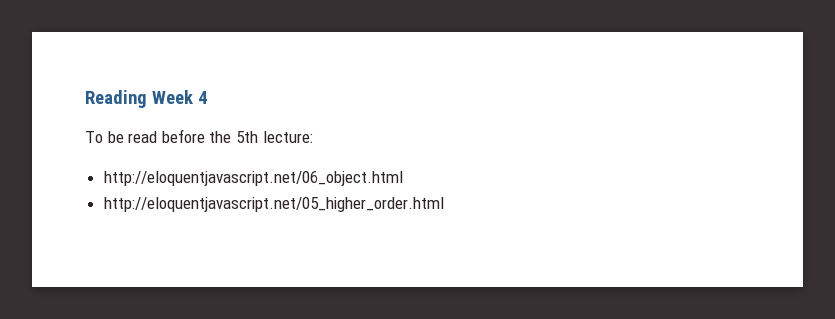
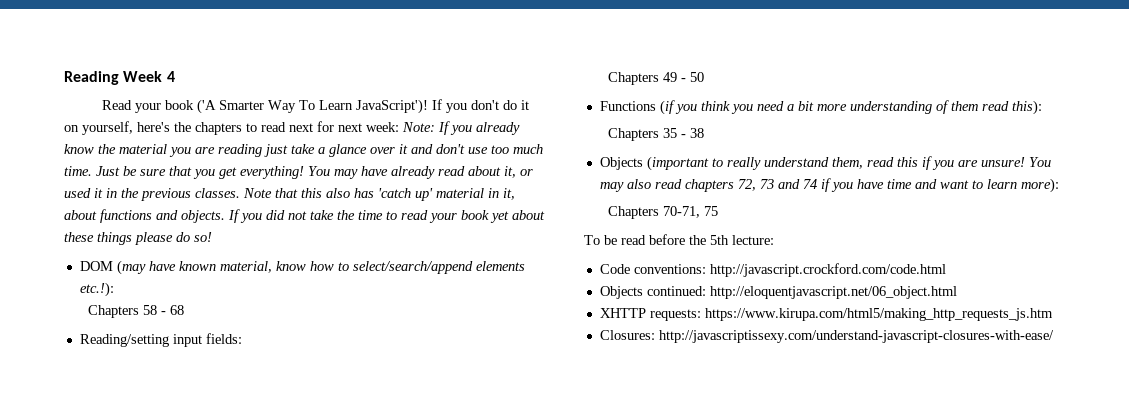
+ Read your book ('A Smarter Way To Learn JavaScript')! If you don't do it on yourself, here's the chapters to read next for next week: Note: If you already know the material you are reading just take a glance over it and don't use too much time. Just be sure that you get everything! You may have already read about it, or used it in the previous classes. Note that this also has 'catch up' material in it, about functions and objects. If you did not take the time to read your book yet about these things please do so!
+ DOM (may have known material, know how to select/search/append elements etc.!):
+ Chapters 58 - 68
+ Reading/setting input fields:
+ Chapters 49 - 50
+ Functions (if you think you need a bit more understanding of them read this):
+ Chapters 35 - 38
+ Objects (important to really understand them, read this if you are unsure! You may also read chapters 72, 73 and 74 if you have time and want to learn more):
+ Chapters 70-71, 75
- http://eloquentjavascript.net/06_object.html
- http://eloquentjavascript.net/05_higher_order.html
+ Code conventions: http://javascript.crockford.com/code.html
+ Objects continued: http://eloquentjavascript.net/06_object.html
+ XHTTP requests: https://www.kirupa.com/html5/making_http_requests_js.htm
+ Closures: http://javascriptissexy.com/understand-javascript-closures-with-ease/

